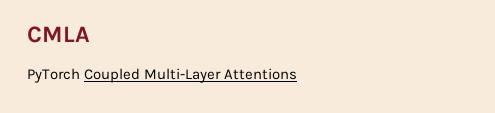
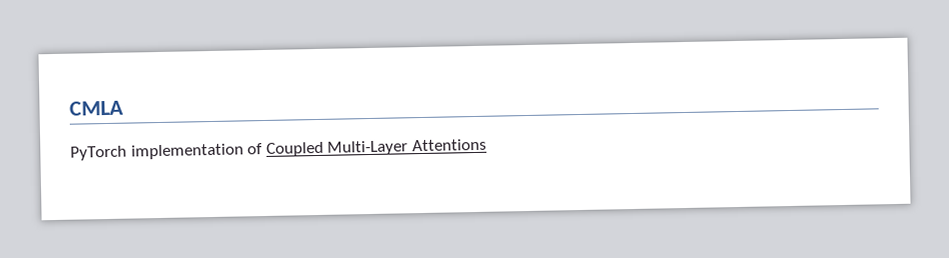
- PyTorch Coupled Multi-Layer Attentions
+ PyTorch implementation of Coupled Multi-Layer Attentions

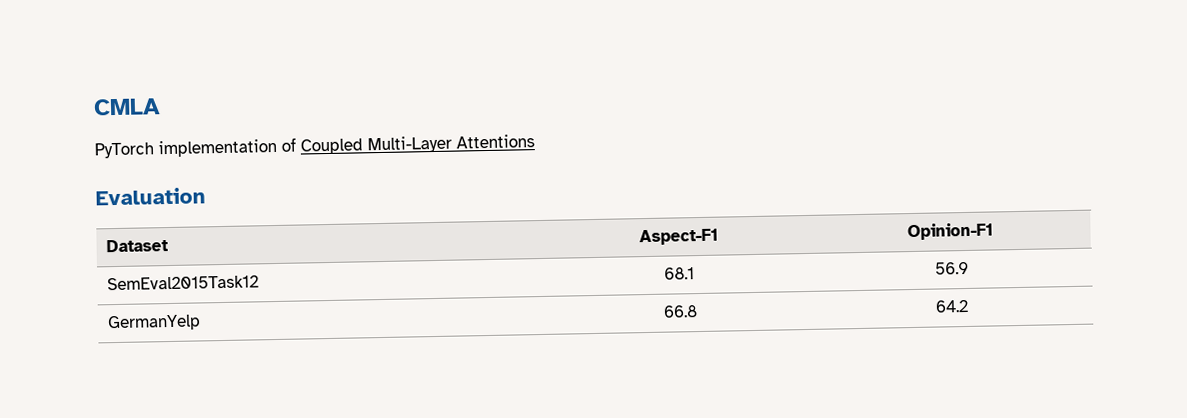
+ Evaluation
+ Dataset | Aspect-F1 | Opinion-F1
+ SemEval2015Task12 | 68.1 | 56.9
+ GermanYelp | 66.8 | 64.2

